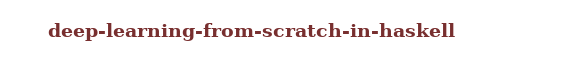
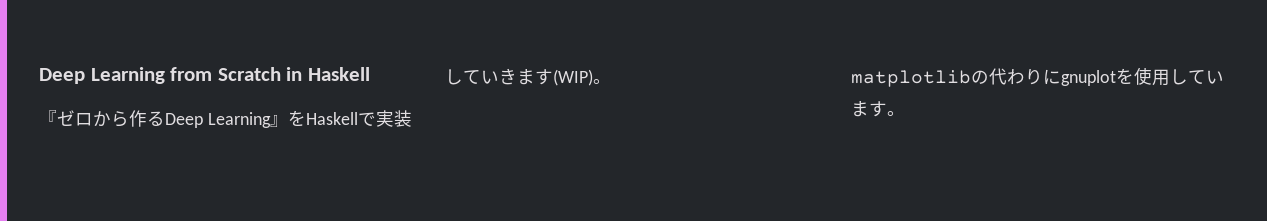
- deep-learning-from-scratch-in-haskell
+ Deep Learning from Scratch in Haskell
+ 『ゼロから作るDeep Learning』をHaskellで実装していきます(WIP)。
+ matplotlibの代わりにgnuplotを使用しています。

